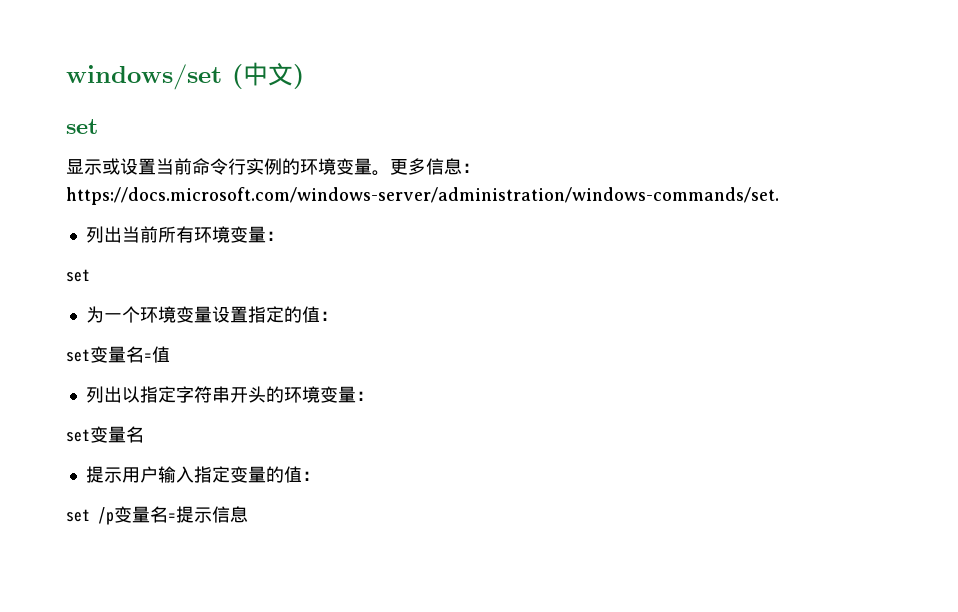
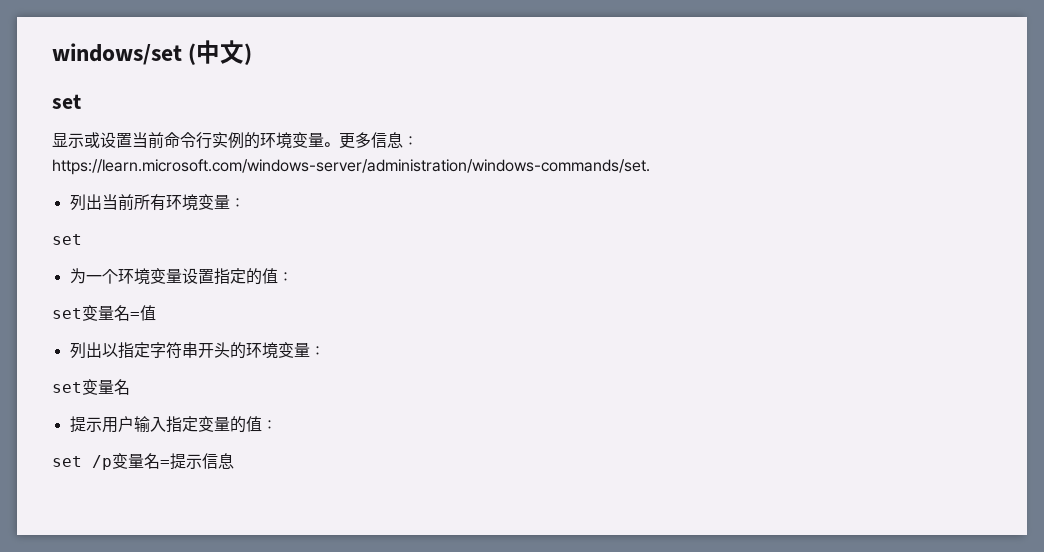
- 更多信息：https://docs.microsoft.com/windows-server/administration/windows-commands/set.
+ 更多信息：https://learn.microsoft.com/windows-server/administration/windows-commands/set.

